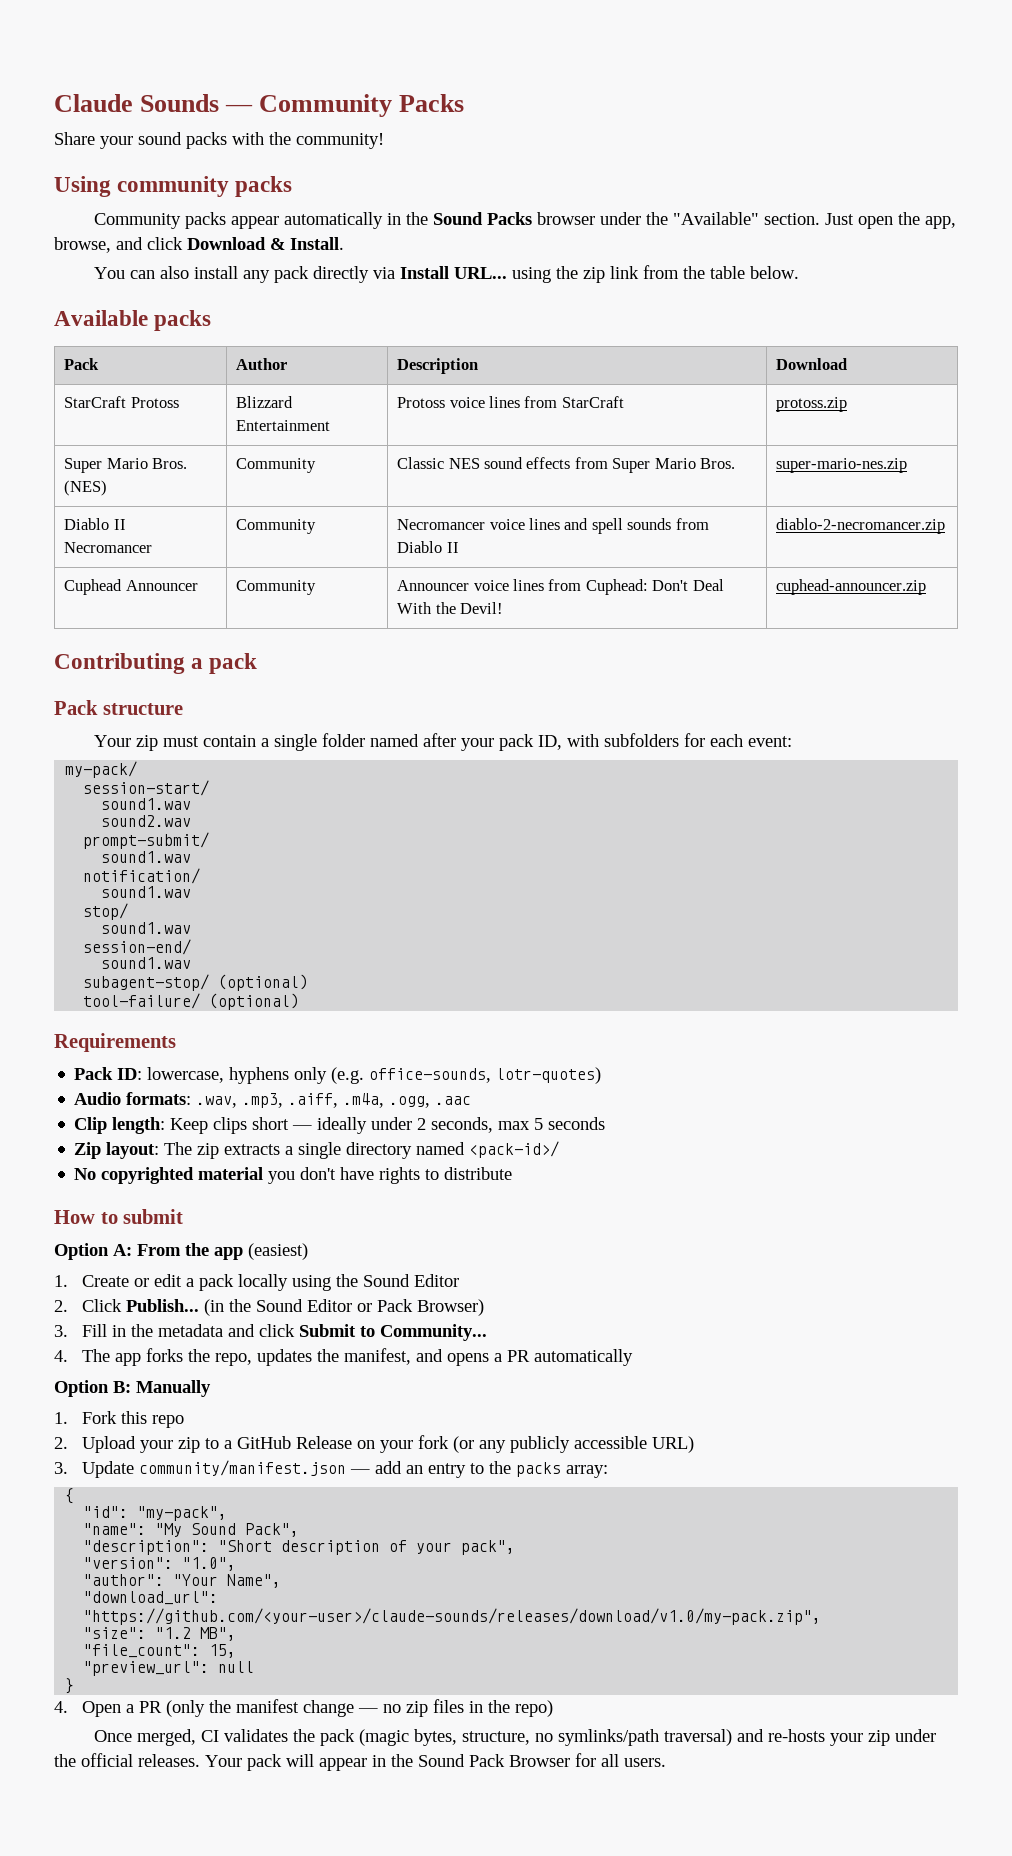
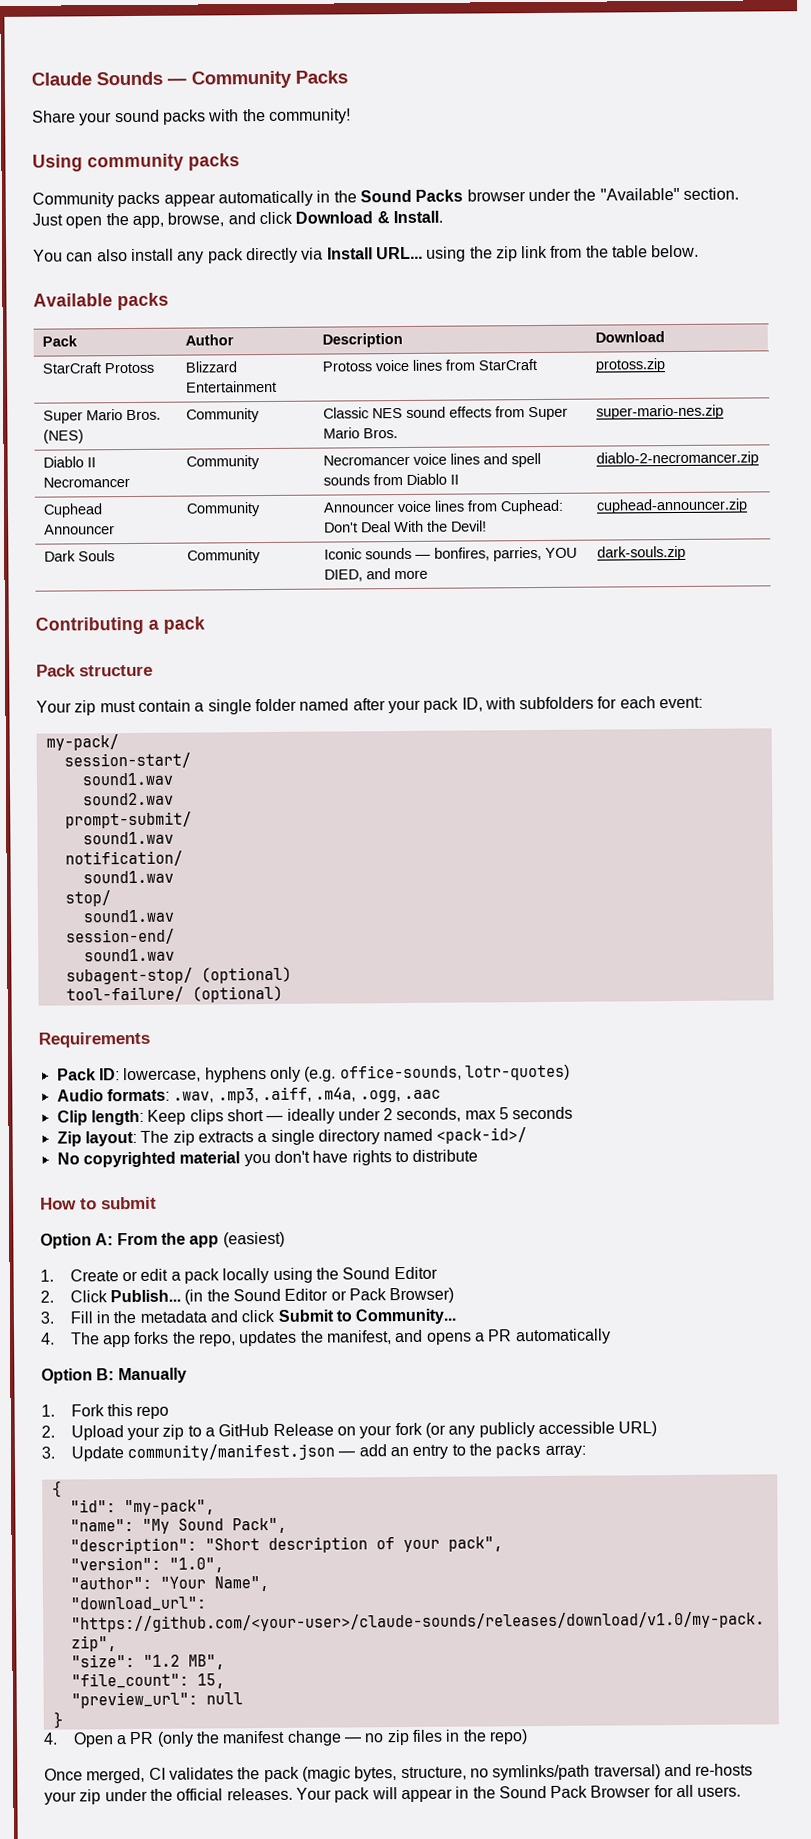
+ Dark Souls | Community | Iconic sounds — bonfires, parries, YOU DIED, and more | dark-souls.zip

